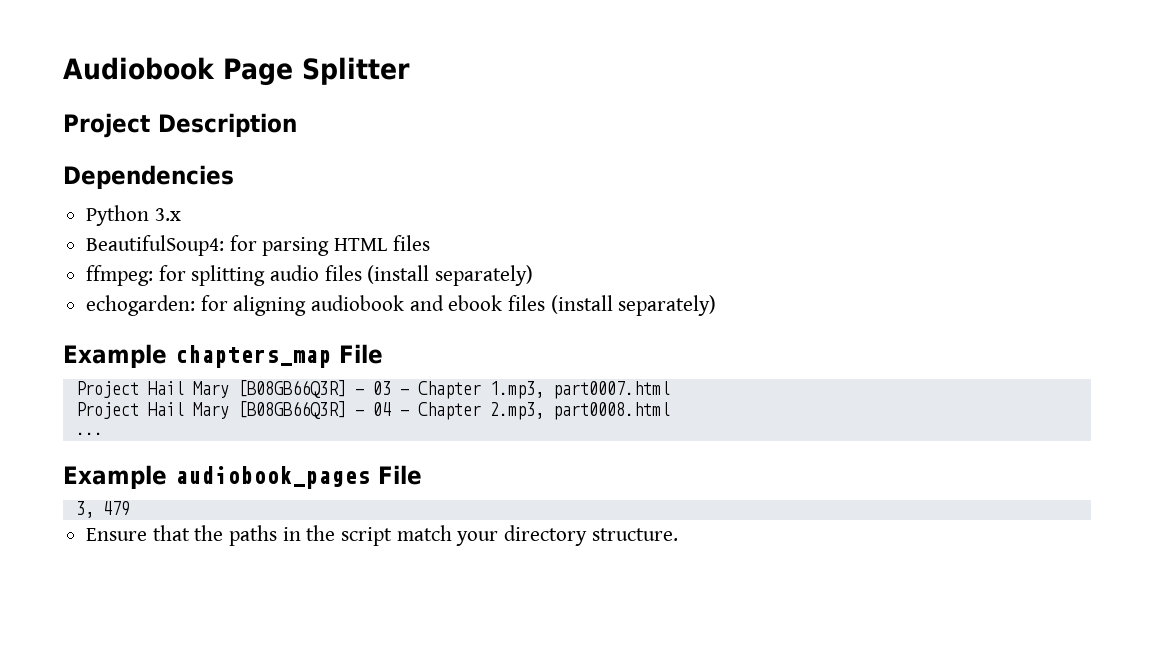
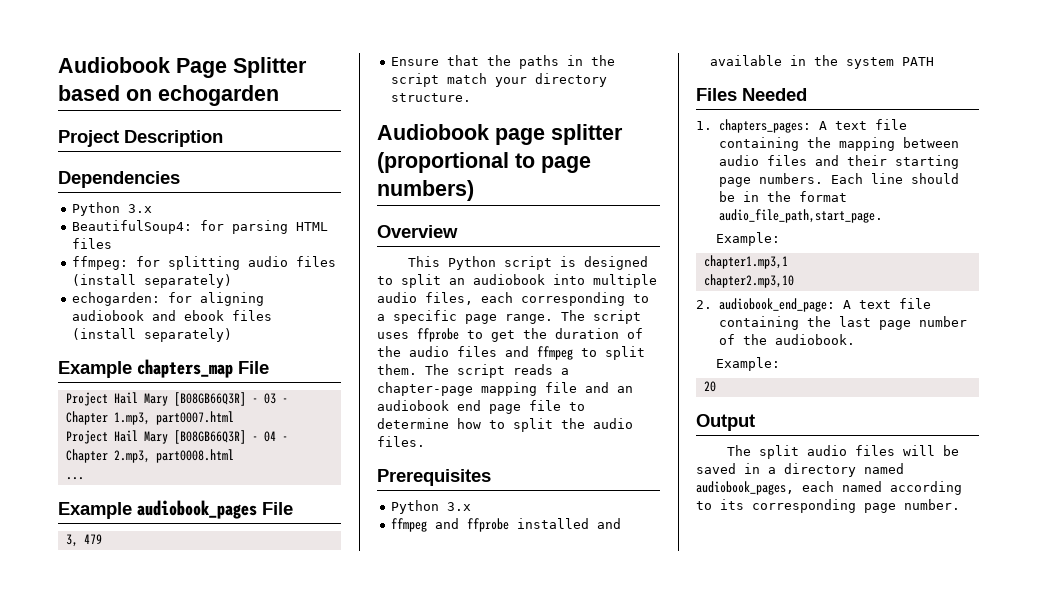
- Audiobook Page Splitter
+ Audiobook Page Splitter based on echogarden
+ Audiobook page splitter (proportional to page numbers)
+ Overview
+ This Python script is designed to split an audiobook into multiple audio files, each corresponding to a specific page range. The script uses ffprobe to get the duration of the audio files and ffmpeg to split them. The script reads a chapter-page mapping file and an audiobook end page file to determine how to split the audio files.
+ Prerequisites
+ Python 3.x
+ ffmpeg and ffprobe installed and available in the system PATH
+ Files Needed
+ 1. chapters_pages: A text file containing the mapping between audio files and their starting page numbers. Each line should be in the format audio_file_path,start_page.
+ Example:
+ chapter1.mp3,1
+ chapter2.mp3,10
+ 2. audiobook_end_page: A text file containing the last page number of the audiobook.
+ Example:
+ 20
+ Output
+ The split audio files will be saved in a directory named audiobook_pages, each named according to its corresponding page number.

